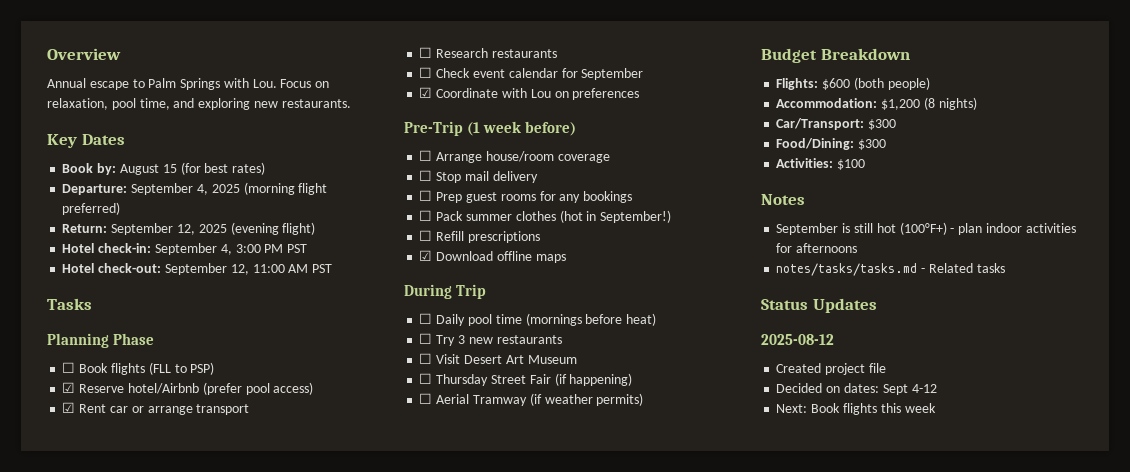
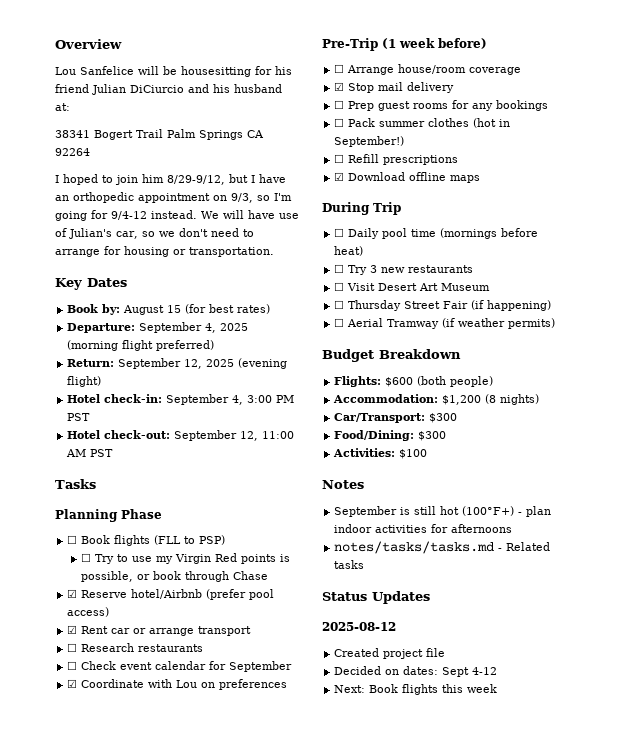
- Annual escape to Palm Springs with Lou. Focus on relaxation, pool time, and exploring new restaurants.
+ Lou Sanfelice will be housesitting for his friend Julian DiCiurcio and his husband at:
+ 38341 Bogert Trail Palm Springs CA 92264
+ I hoped to join him 8/29-9/12, but I have an orthopedic appointment on 9/3, so I'm going for 9/4-12 instead. We will have use of Julian's car, so we don't need to arrange for housing or transportation.
+ ☐ Try to use my Virgin Red points is possible, or book through Chase
- ☐ Stop mail delivery
+ ☑ Stop mail delivery

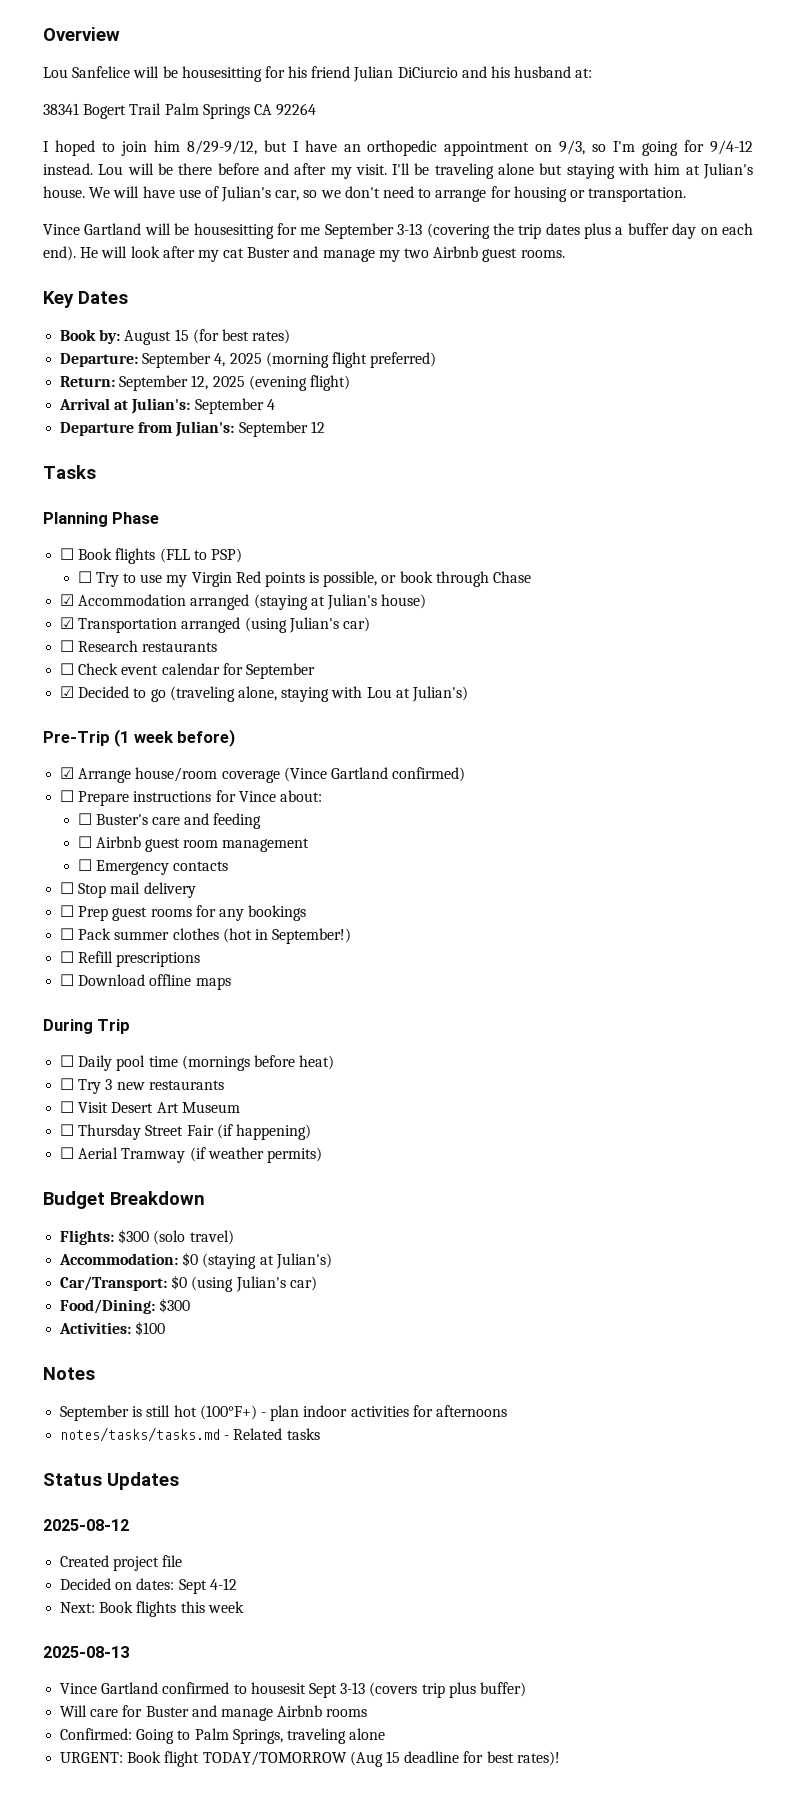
+ Lou will be there before and after my visit. I'll be traveling alone but staying with him at Julian's house.
+ Vince Gartland will be housesitting for me September 3-13 (covering the trip dates plus a buffer day on each end). He will look after my cat Buster and manage my two Airbnb guest rooms.
- Hotel check-in: September 4, 3:00 PM PST
- Hotel check-out: September 12, 11:00 AM PST
+ Arrival at Julian's: September 4
+ Departure from Julian's: September 12
- ☑ Reserve hotel/Airbnb (prefer pool access)
- ☑ Rent car or arrange transport
+ ☑ Accommodation arranged (staying at Julian's house)
+ ☑ Transportation arranged (using Julian's car)
- ☑ Coordinate with Lou on preferences
+ ☑ Decided to go (traveling alone, staying with Lou at Julian's)
- ☐ Arrange house/room coverage
- ☑ Stop mail delivery
+ ☑ Arrange house/room coverage (Vince Gartland confirmed)
+ ☐ Prepare instructions for Vince about:
+ ☐ Buster's care and feeding
+ ☐ Airbnb guest room management
+ ☐ Emergency contacts
+ ☐ Stop mail delivery
- ☑ Download offline maps
+ ☐ Download offline maps
- Flights: $600 (both people)
- Accommodation: $1,200 (8 nights)
- Car/Transport: $300
+ Flights: $300 (solo travel)
+ Accommodation: $0 (staying at Julian's)
+ Car/Transport: $0 (using Julian's car)
+ 2025-08-13
+ Vince Gartland confirmed to housesit Sept 3-13 (covers trip plus buffer)
+ Will care for Buster and manage Airbnb rooms
+ Confirmed: Going to Palm Springs, traveling alone
+ URGENT: Book flight TODAY/TOMORROW (Aug 15 deadline for best rates)!

